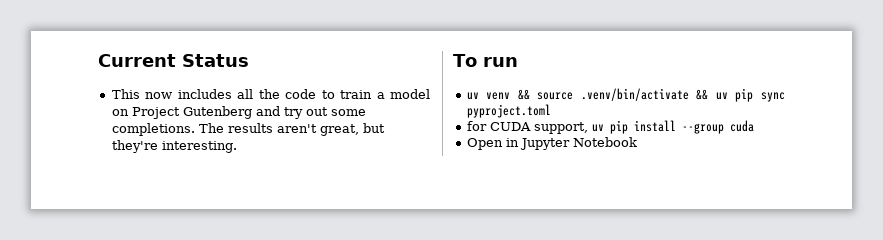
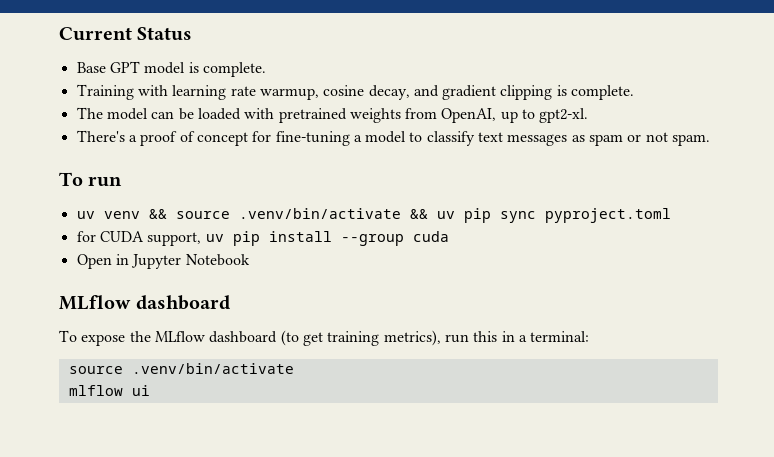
- This now includes all the code to train a model on Project Gutenberg and try out some completions. The results aren't great, but they're interesting.
+ Base GPT model is complete.
+ Training with learning rate warmup, cosine decay, and gradient clipping is complete.
+ The model can be loaded with pretrained weights from OpenAI, up to gpt2-xl.
+ There's a proof of concept for fine-tuning a model to classify text messages as spam or not spam.
  Open in Jupyter Notebook
+ MLflow dashboard
+ To expose the MLflow dashboard (to get training metrics), run this in a terminal:
+ source .venv/bin/activate
+ mlflow ui

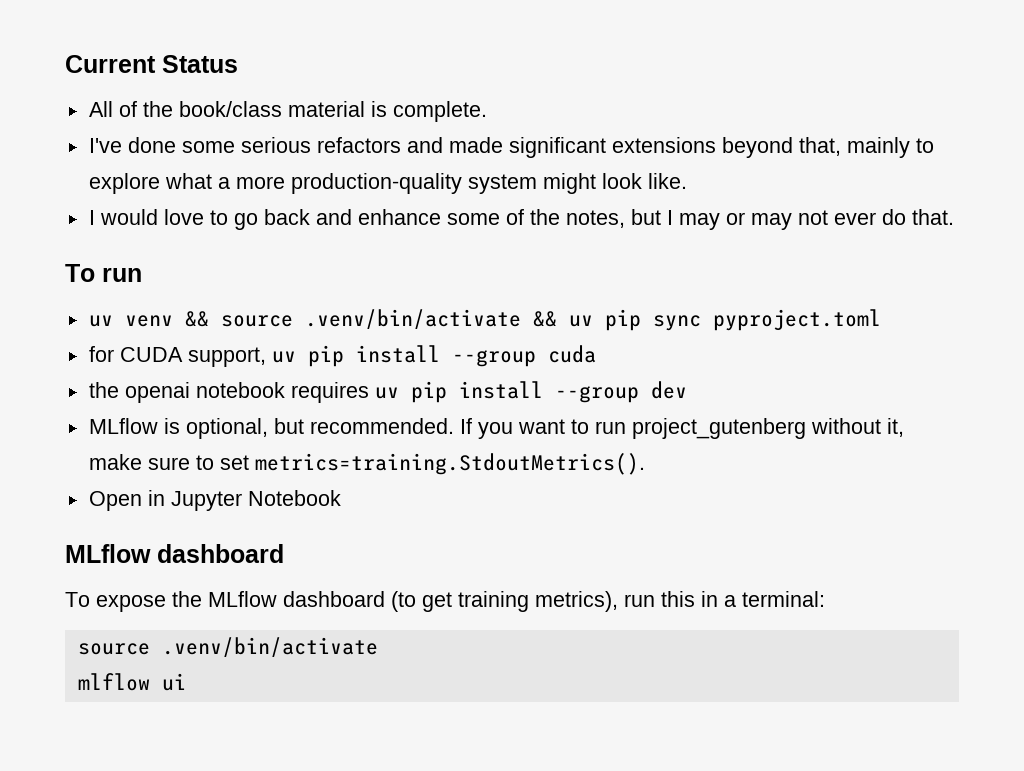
- Base GPT model is complete.
- Training with learning rate warmup, cosine decay, and gradient clipping is complete.
- The model can be loaded with pretrained weights from OpenAI, up to gpt2-xl.
- There's a proof of concept for fine-tuning a model to classify text messages as spam or not spam.
+ All of the book/class material is complete.
+ I've done some serious refactors and made significant extensions beyond that, mainly to explore what a more production-quality system might look like.
+ I would love to go back and enhance some of the notes, but I may or may not ever do that.
+ the openai notebook requires uv pip install --group dev
+ MLflow is optional, but recommended. If you want to run project_gutenberg without it, make sure to set metrics=training.StdoutMetrics().

